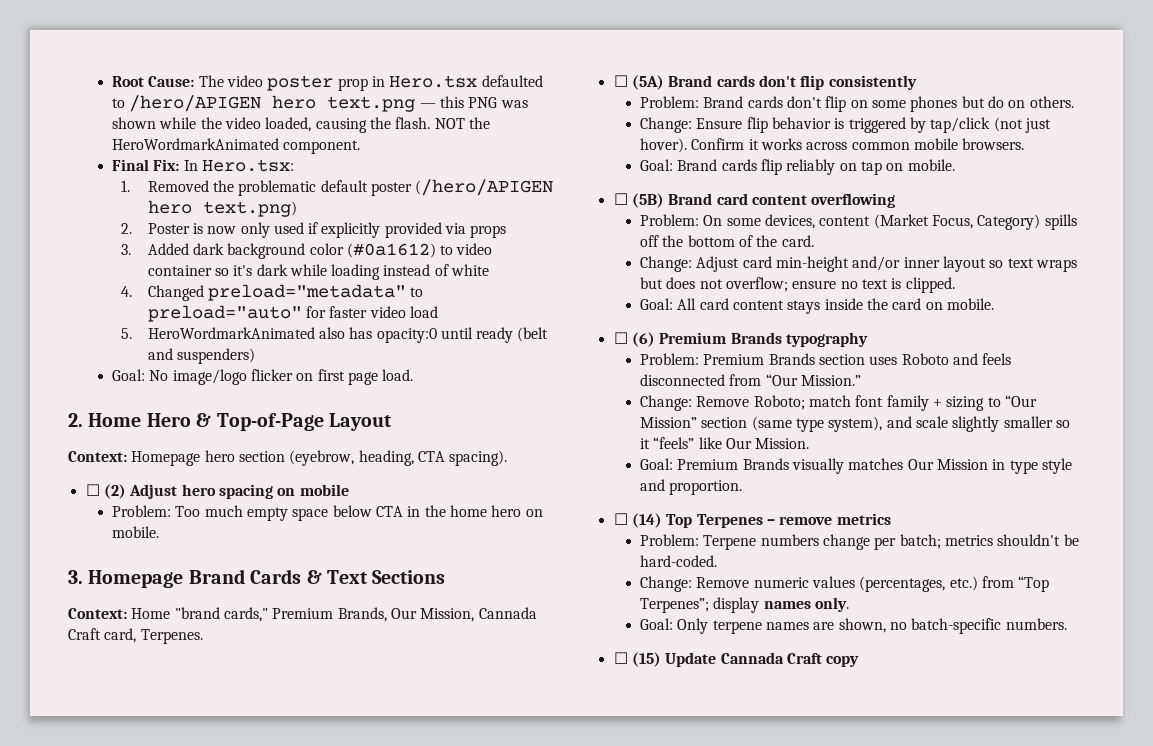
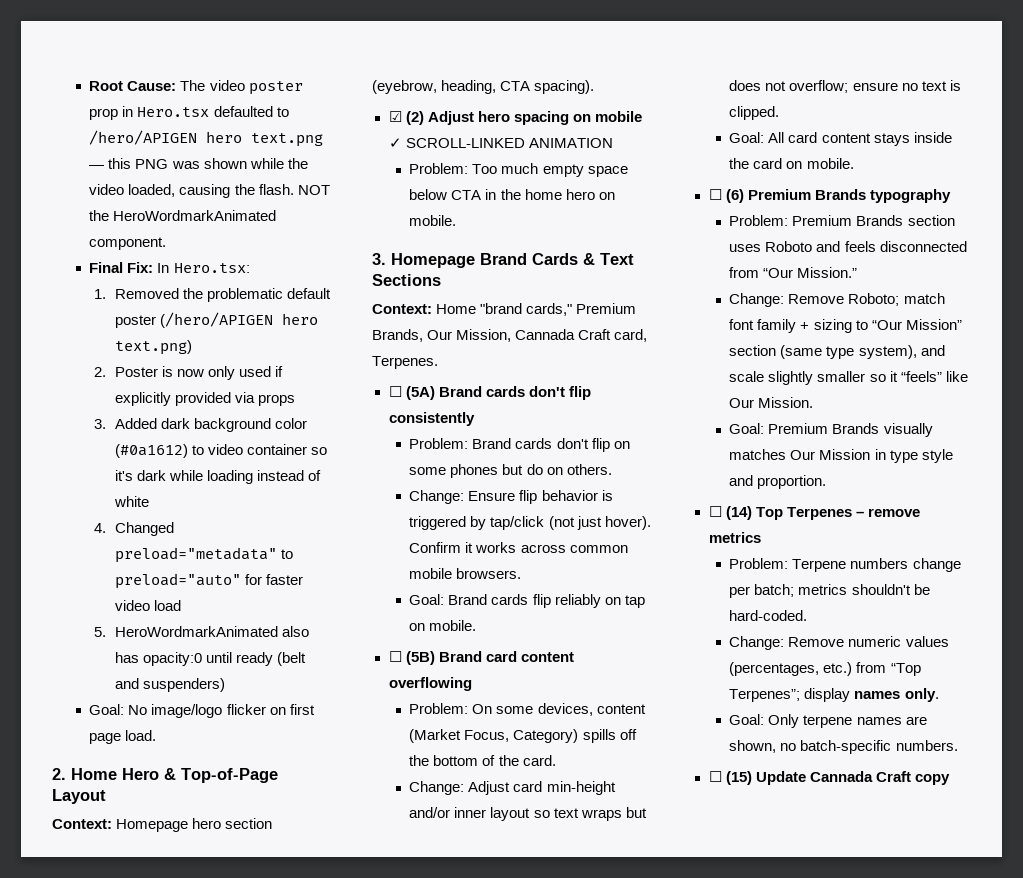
- ☐ (2) Adjust hero spacing on mobile
+ ☑ (2) Adjust hero spacing on mobile ✓ SCROLL-LINKED ANIMATION

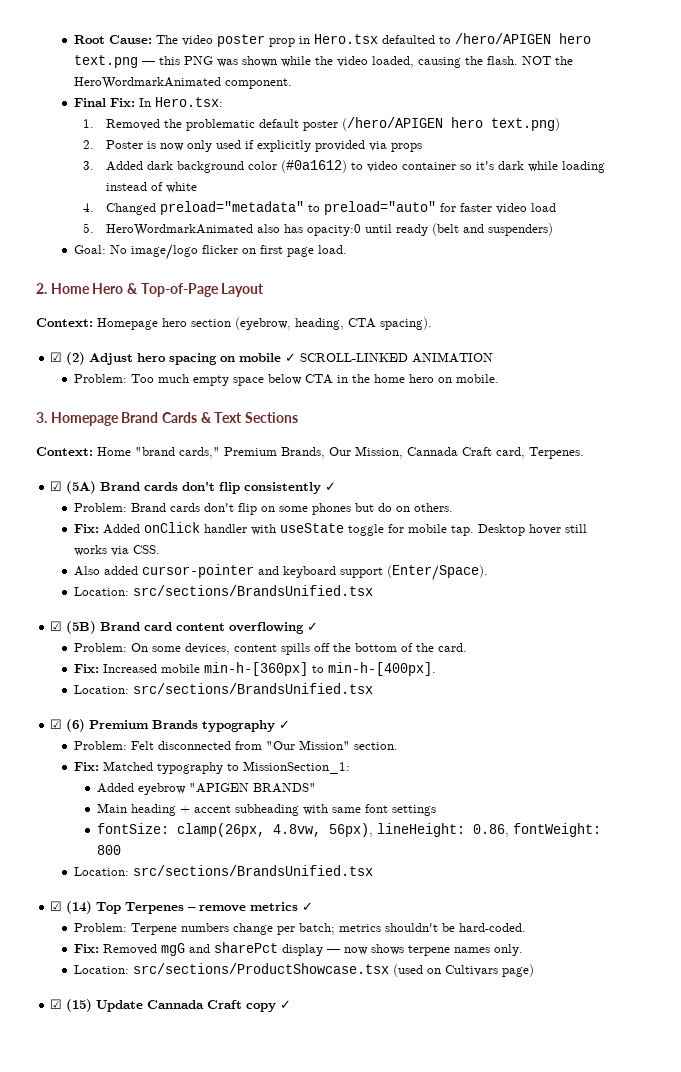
- ☐ (5A) Brand cards don't flip consistently
+ ☑ (5A) Brand cards don't flip consistently ✓
- Change: Ensure flip behavior is triggered by tap/click (not just hover). Confirm it works across common mobile browsers.
- Goal: Brand cards flip reliably on tap on mobile.
- ☐ (5B) Brand card content overflowing
+ Fix: Added onClick handler with useState toggle for mobile tap. Desktop hover still works via CSS.
+ Also added cursor-pointer and keyboard support (Enter/Space).
+ Location: src/sections/BrandsUnified.tsx
+ ☑ (5B) Brand card content overflowing ✓
- Problem: On some devices, content (Market Focus, Category) spills off the bottom of the card.
+ Problem: On some devices, content spills off the bottom of the card.
- Change: Adjust card min-height and/or inner layout so text wraps but does not overflow; ensure no text is clipped.
- Goal: All card content stays inside the card on mobile.
- ☐ (6) Premium Brands typography
- Problem: Premium Brands section uses Roboto and feels disconnected from “Our Mission.”
- Change: Remove Roboto; match font family + sizing to “Our Mission” section (same type system), and scale slightly smaller so it “feels” like Our Mission.
- Goal: Premium Brands visually matches Our Mission in type style and proportion.
- ☐ (14) Top Terpenes – remove metrics
+ Fix: Increased mobile min-h-[360px] to min-h-[400px].
+ Location: src/sections/BrandsUnified.tsx
+ ☑ (6) Premium Brands typography ✓
+ Problem: Felt disconnected from "Our Mission" section.
+ Fix: Matched typography to MissionSection_1:
+ Added eyebrow "APIGEN BRANDS"
+ Main heading + accent subheading with same font settings
+ fontSize: clamp(26px, 4.8vw, 56px), lineHeight: 0.86, fontWeight: 800
+ Location: src/sections/BrandsUnified.tsx
+ ☑ (14) Top Terpenes – remove metrics ✓
- Change: Remove numeric values (percentages, etc.) from “Top Terpenes”; display names only.
- Goal: Only terpene names are shown, no batch-specific numbers.
- ☐ (15) Update Cannada Craft copy
+ Fix: Removed mgG and sharePct display — now shows terpene names only.
+ Location: src/sections/ProductShowcase.tsx (used on Cultivars page)
+ ☑ (15) Update Cannada Craft copy ✓

